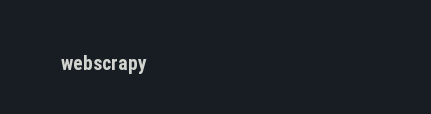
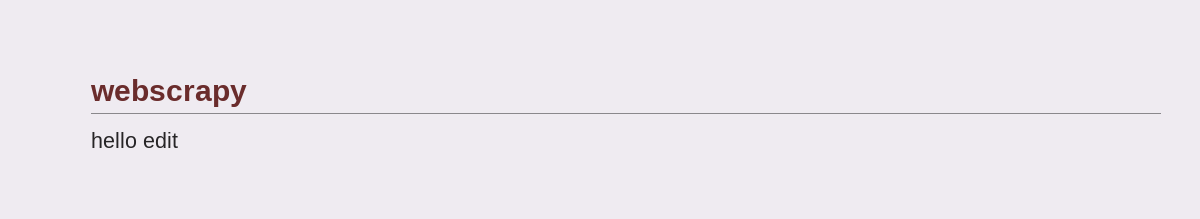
+ hello edit

